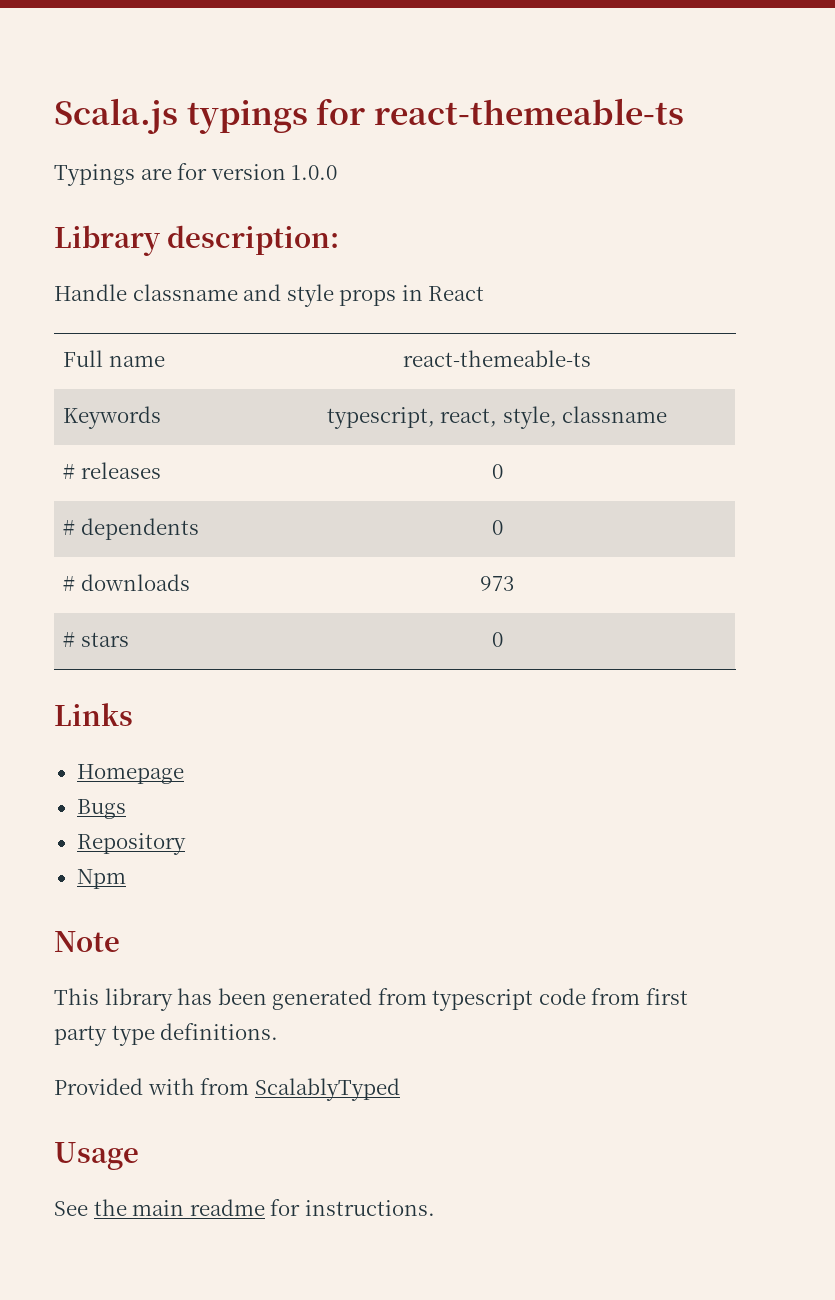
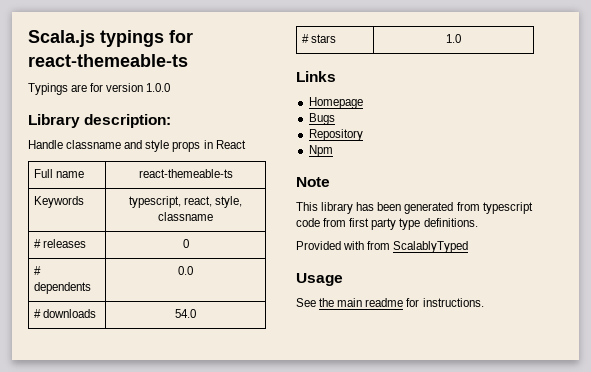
- # dependents | 0
+ # dependents | 0.0
- # downloads | 973
+ # downloads | 54.0
- # stars | 0
+ # stars | 1.0

